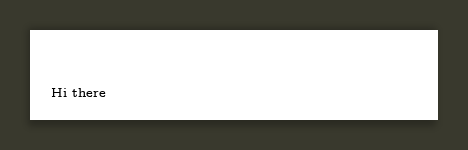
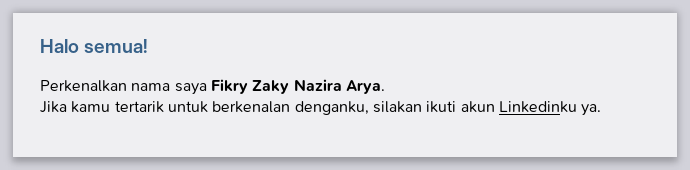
- Hi there
+ Halo semua!
+ Perkenalkan nama saya Fikry Zaky Nazira Arya.
+ Jika kamu tertarik untuk berkenalan denganku, silakan ikuti akun Linkedinku ya.

